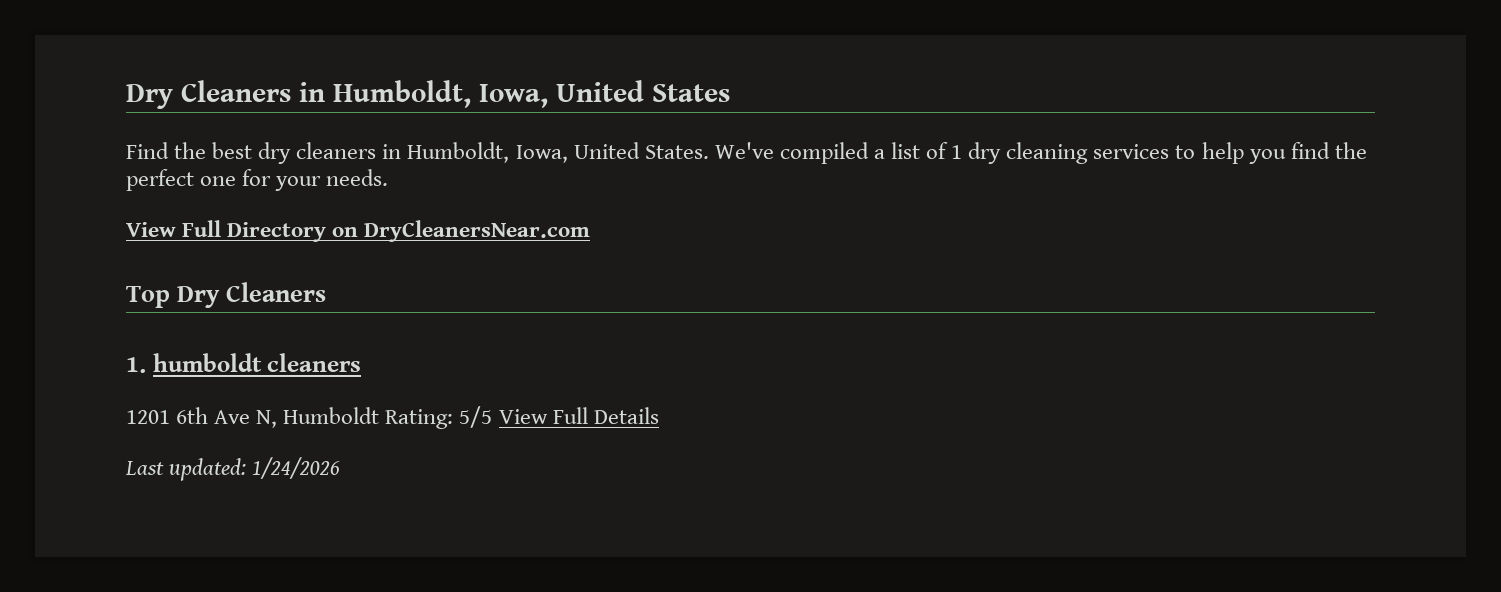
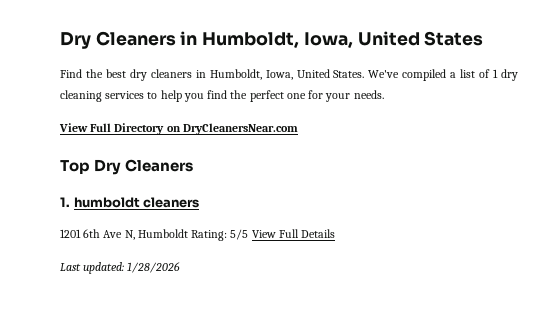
- Last updated: 1/24/2026
+ Last updated: 1/28/2026

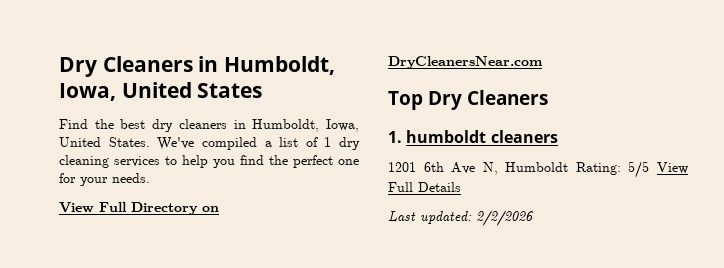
- Last updated: 1/28/2026
+ Last updated: 2/2/2026

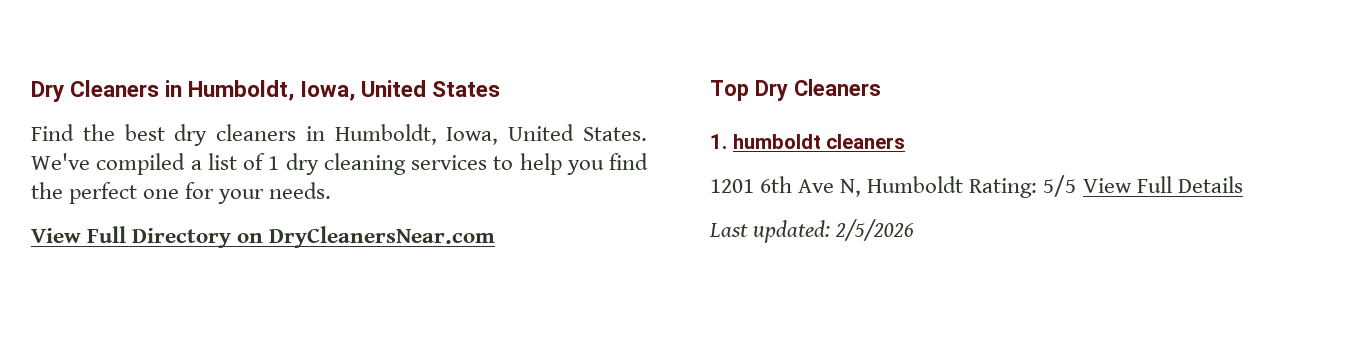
- Last updated: 2/2/2026
+ Last updated: 2/5/2026

